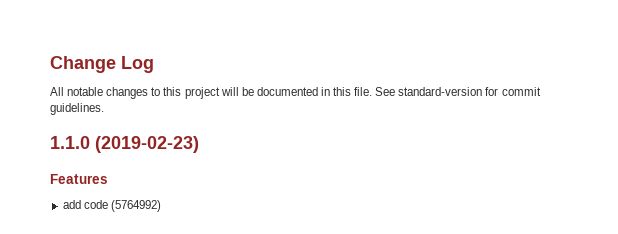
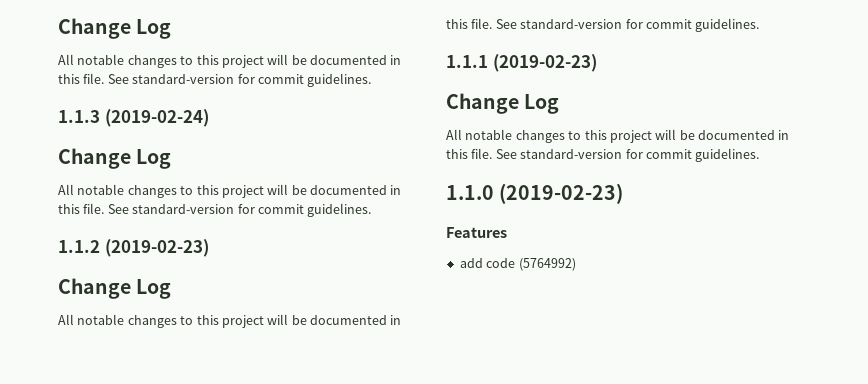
+ 1.1.3 (2019-02-24)
+ Change Log
+ All notable changes to this project will be documented in this file. See standard-version for commit guidelines.
+ 1.1.2 (2019-02-23)
+ Change Log
+ All notable changes to this project will be documented in this file. See standard-version for commit guidelines.
+ 1.1.1 (2019-02-23)
+ Change Log
+ All notable changes to this project will be documented in this file. See standard-version for commit guidelines.

